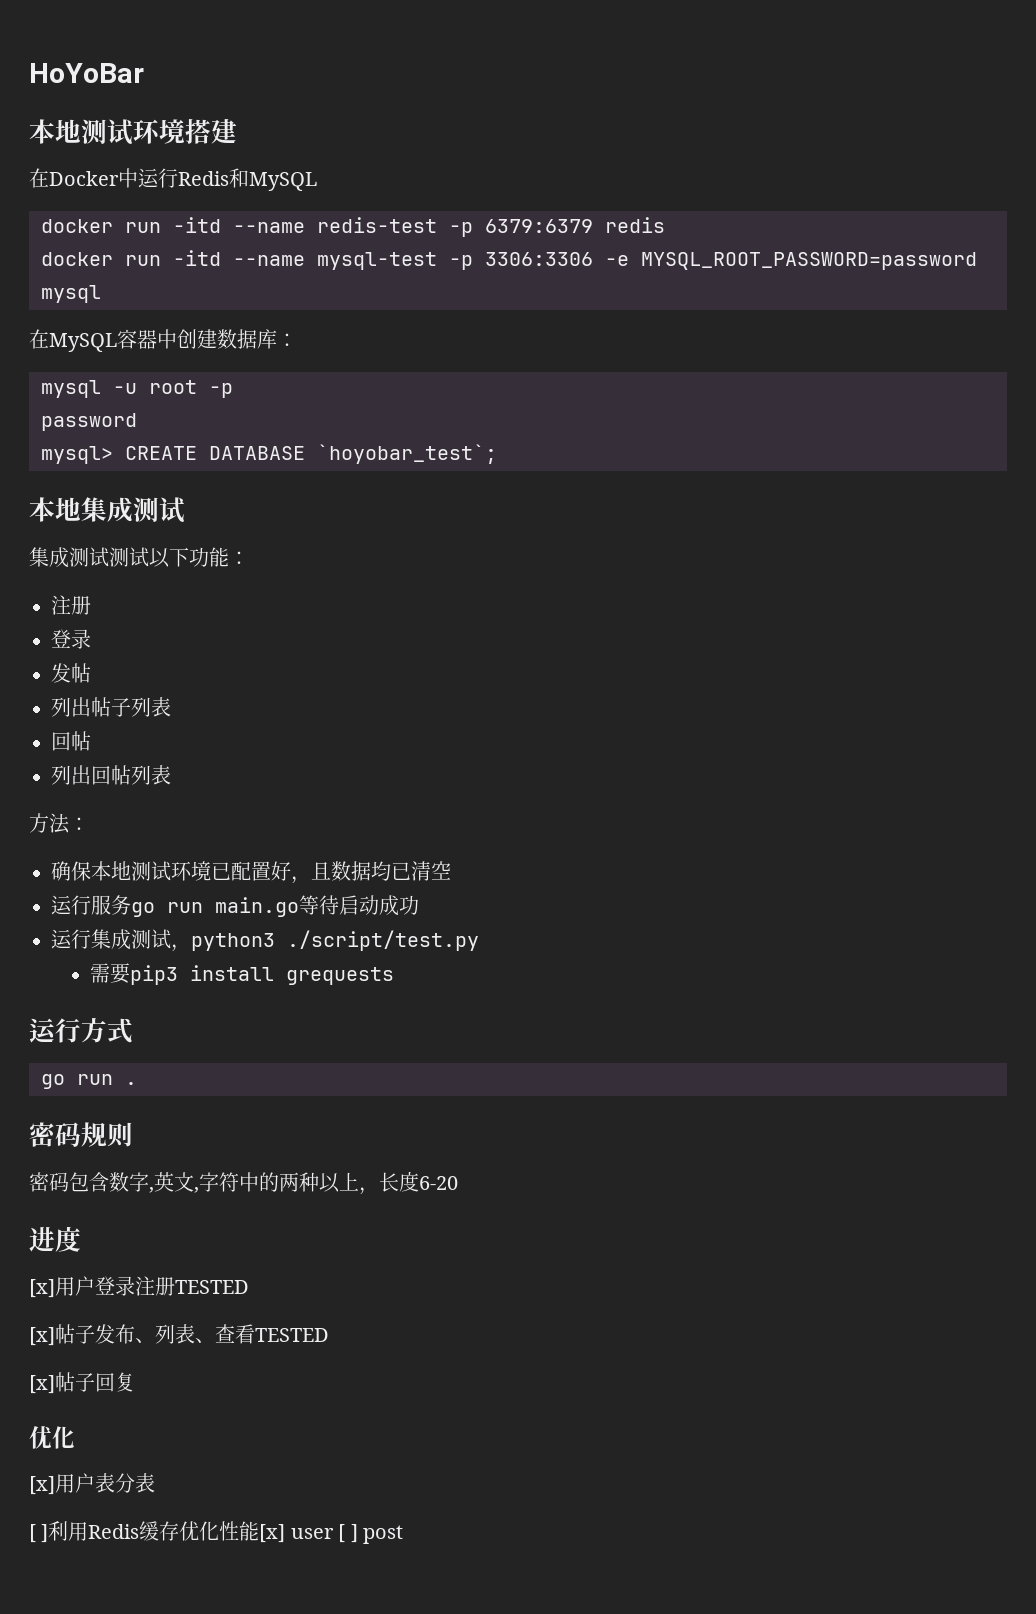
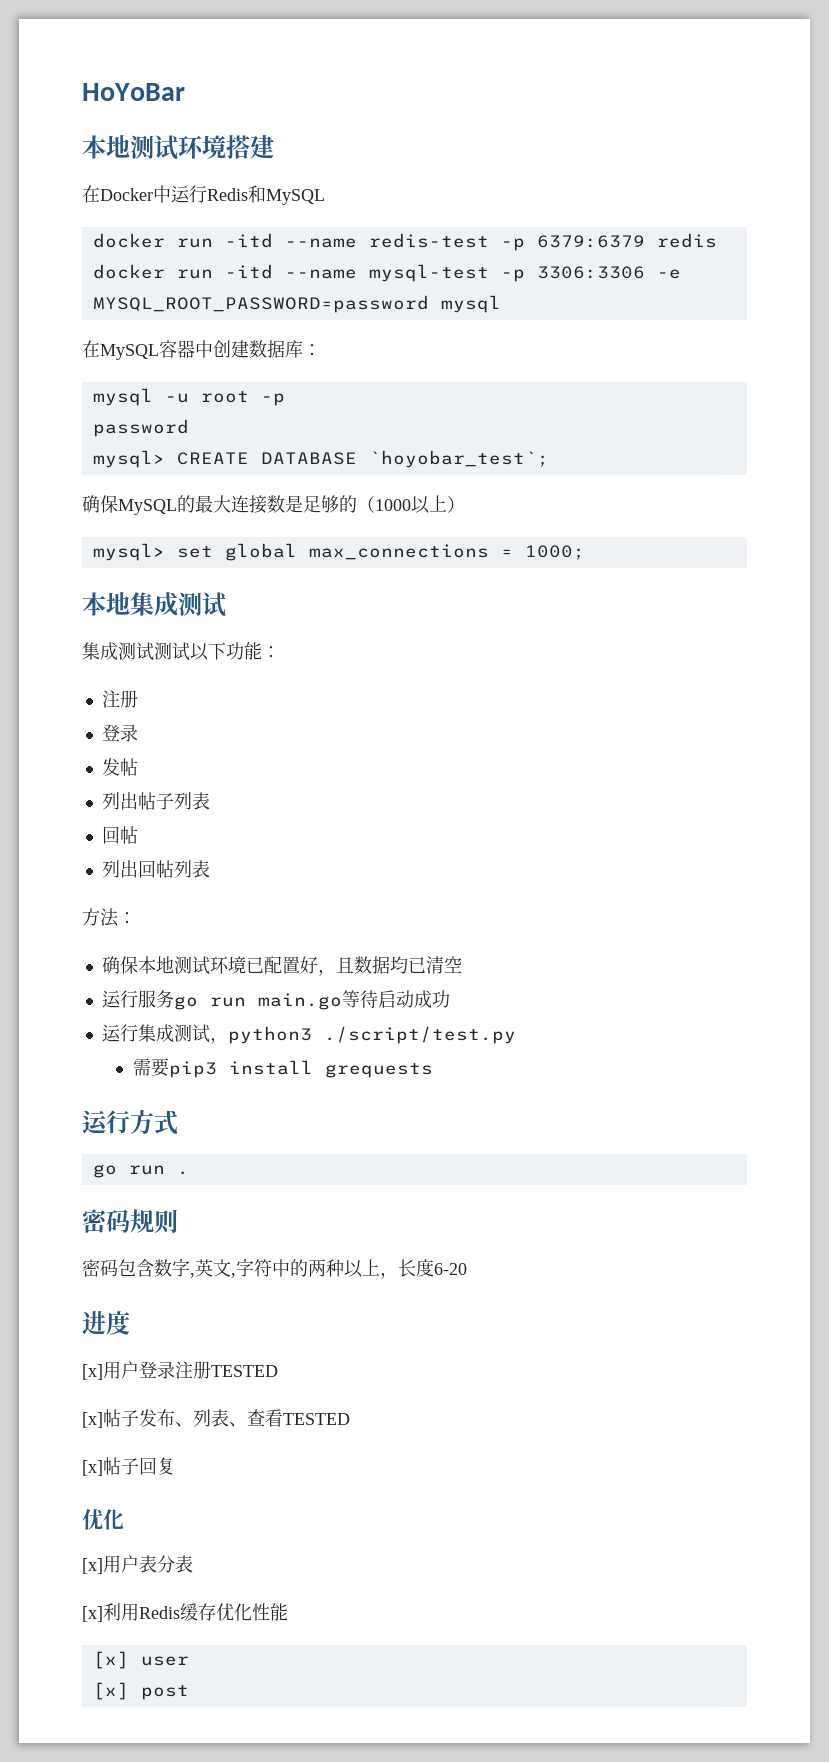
+ 确保MySQL的最大连接数是足够的（1000以上）
+ mysql> set global max_connections = 1000;
- [ ]利用Redis缓存优化性能[x] user [ ] post
+ [x]利用Redis缓存优化性能
+ [x] user
+ [x] post

